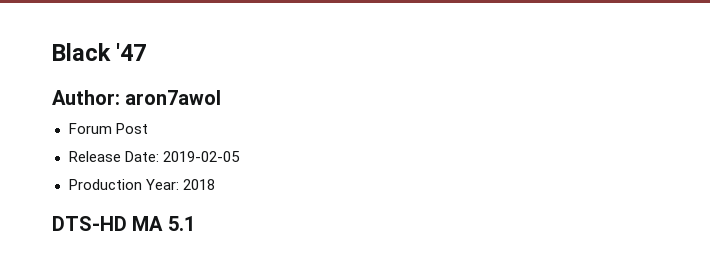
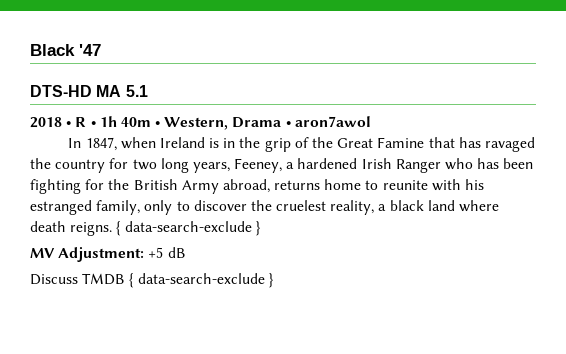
- Author: aron7awol
- Forum Post
- Release Date: 2019-02-05
- Production Year: 2018
  DTS-HD MA 5.1
+ 2018 • R • 1h 40m • Western, Drama • aron7awol
+ In 1847, when Ireland is in the grip of the Great Famine that has ravaged the country for two long years, Feeney, a hardened Irish Ranger who has been fighting for the British Army abroad, returns home to reunite with his estranged family, only to discover the cruelest reality, a black land where death reigns. { data-search-exclude }
+ MV Adjustment: +5 dB
+ Discuss TMDB { data-search-exclude }

